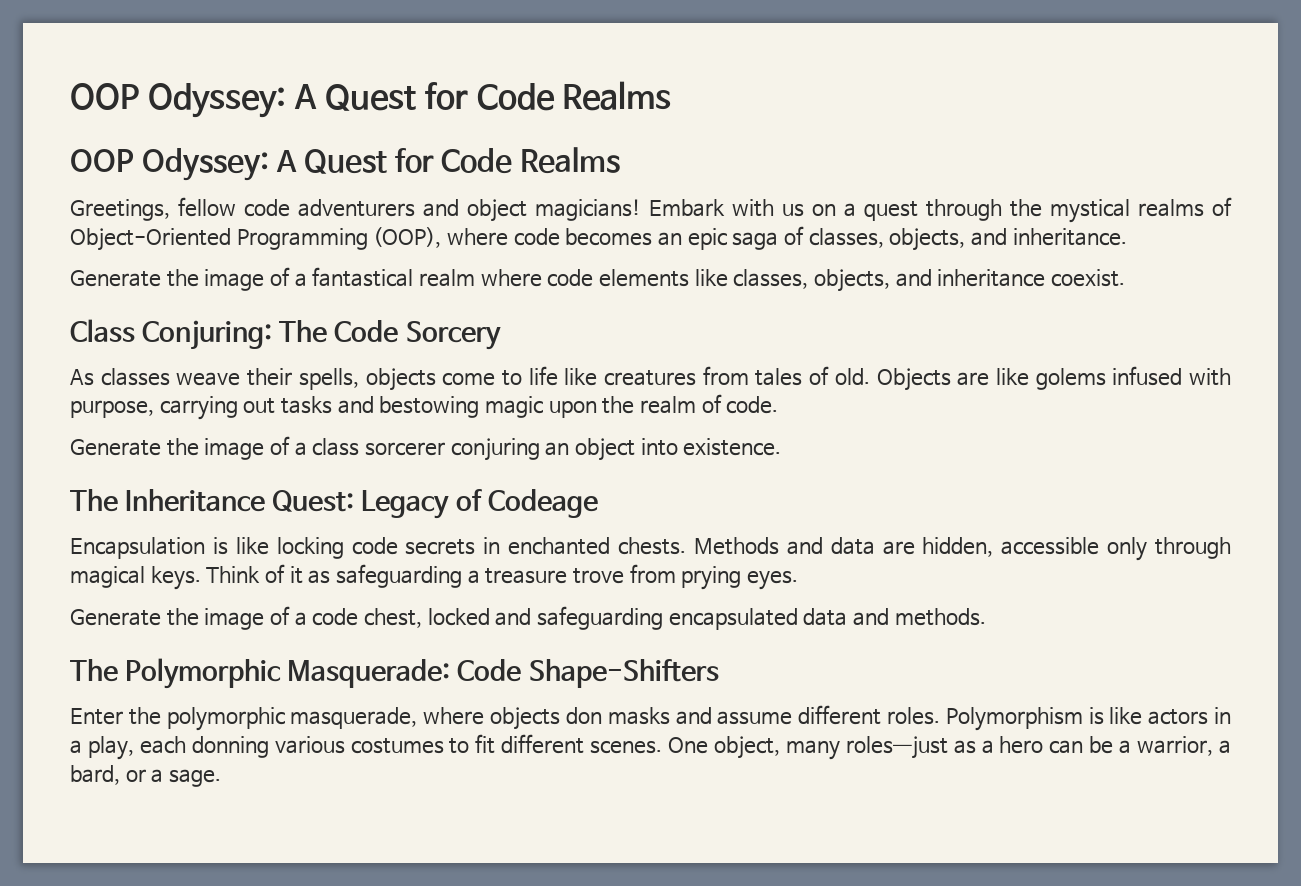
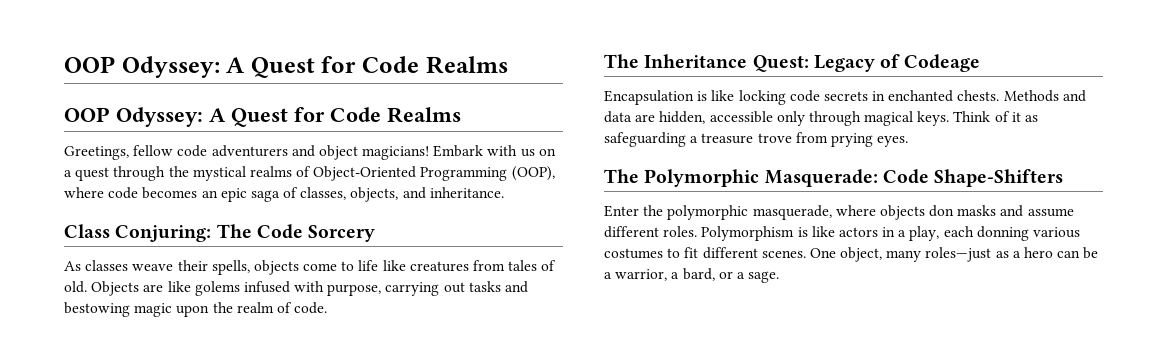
- Generate the image of a fantastical realm where code elements like classes, objects, and inheritance coexist.
- Generate the image of a class sorcerer conjuring an object into existence.
- Generate the image of a code chest, locked and safeguarding encapsulated data and methods.

